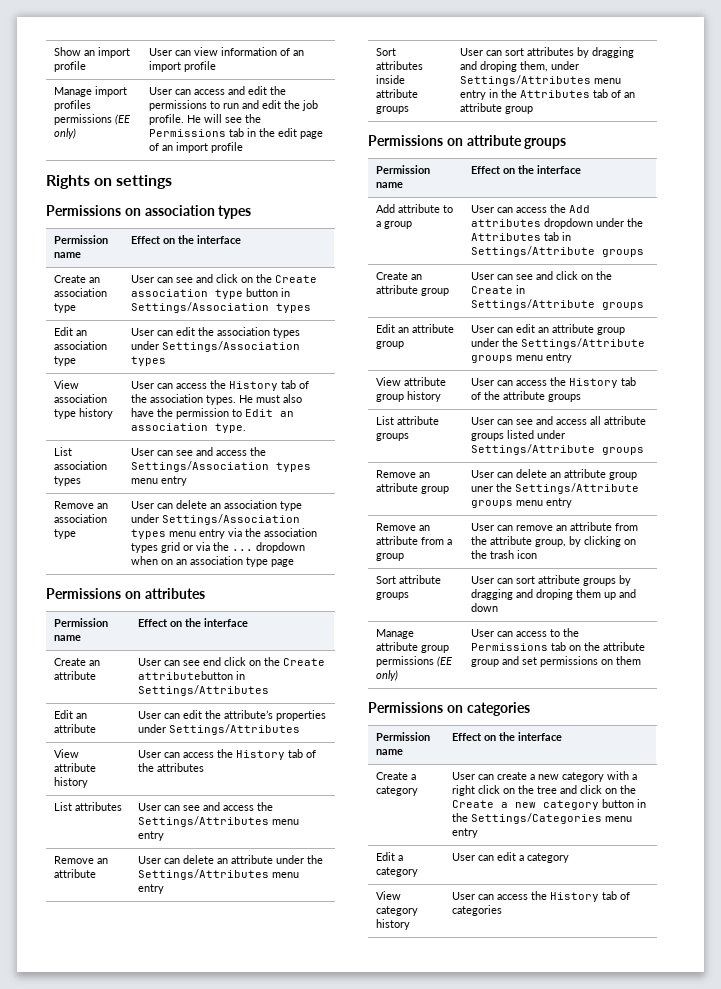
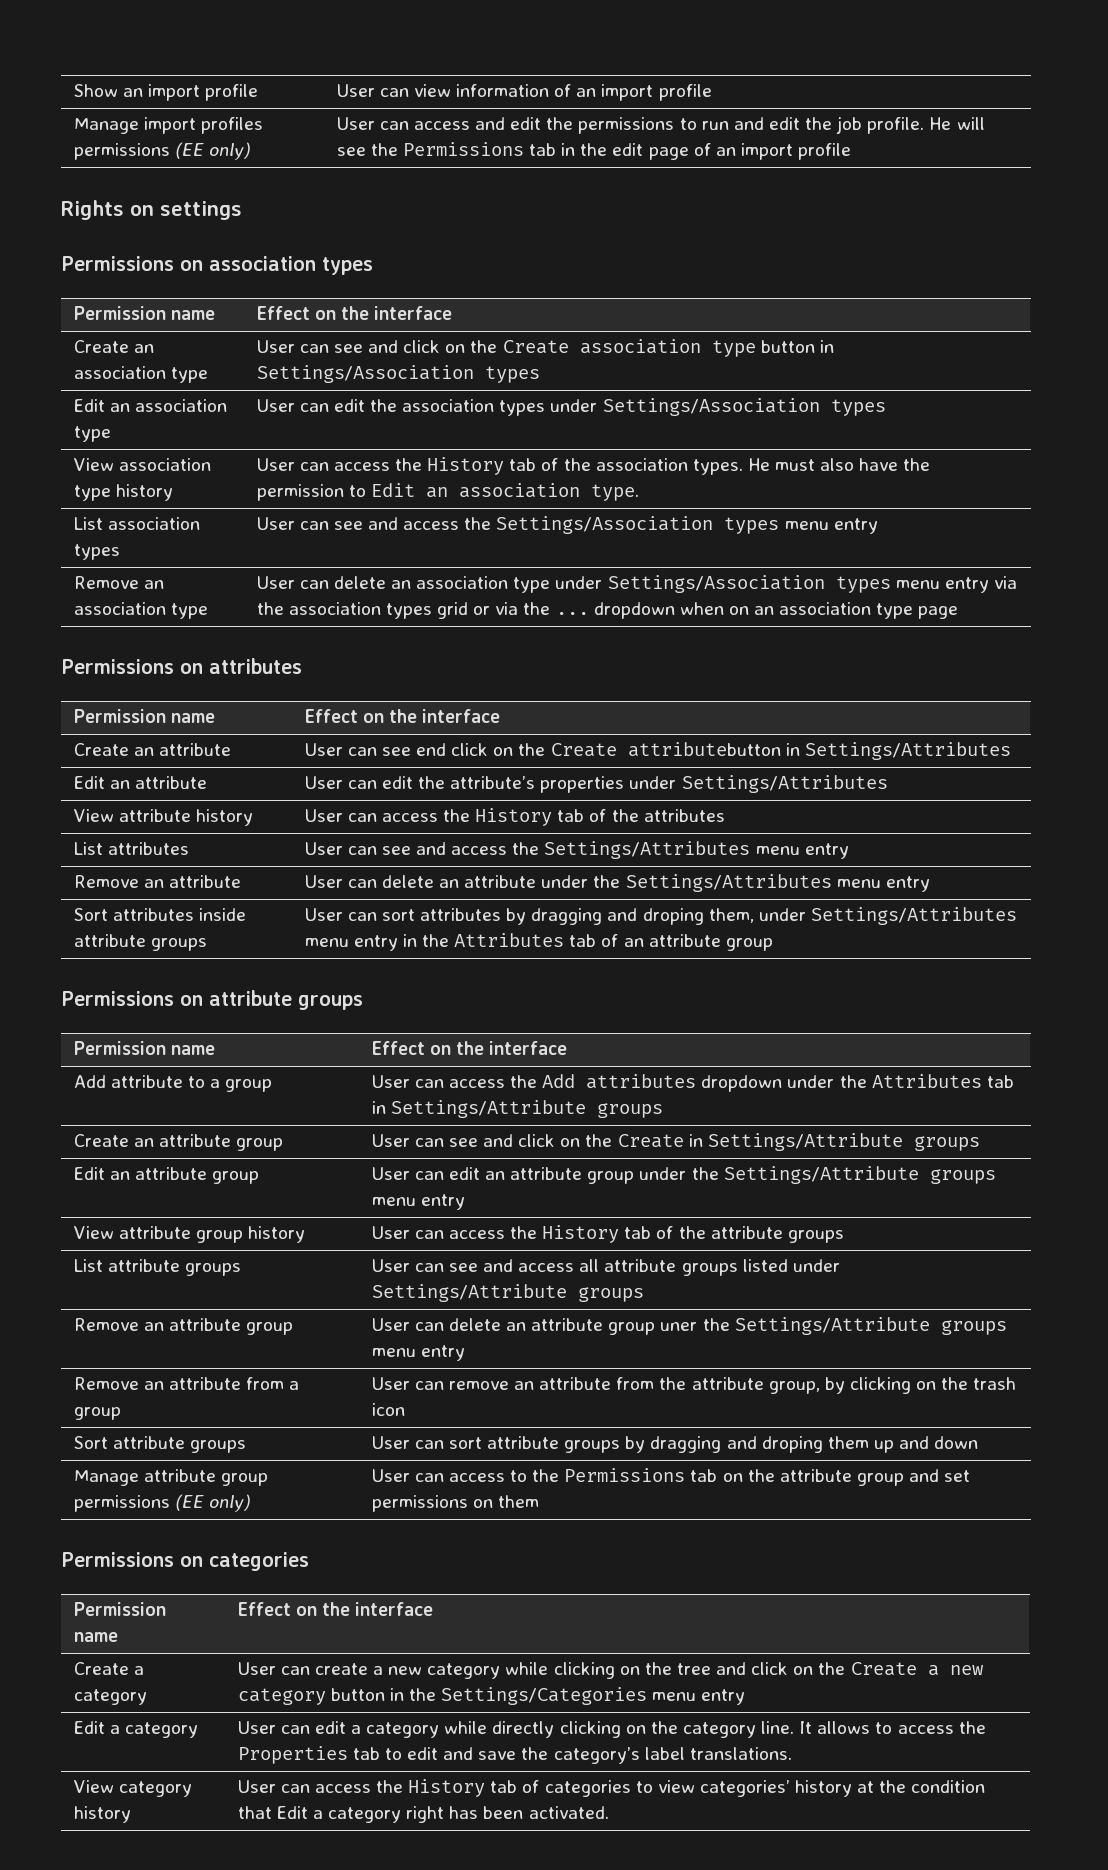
- Create a category | User can create a new category with a right click on the tree and click on the Create a new category button in the Settings/Categories menu entry
+ Create a category | User can create a new category while clicking on the tree and click on the Create a new category button in the Settings/Categories menu entry
- Edit a category | User can edit a category
+ Edit a category | User can edit a category while directly clicking on the category line. It allows to access the Properties tab to edit and save the category’s label translations.
- View category history | User can access the History tab of categories
+ View category history | User can access the History tab of categories to view categories’ history at the condition that Edit a category right has been activated.

